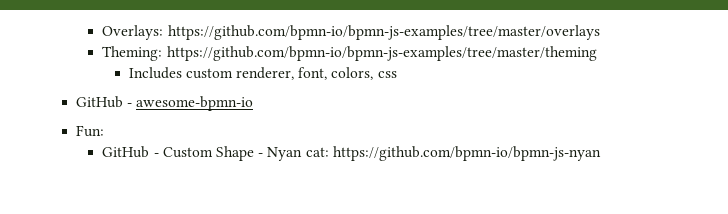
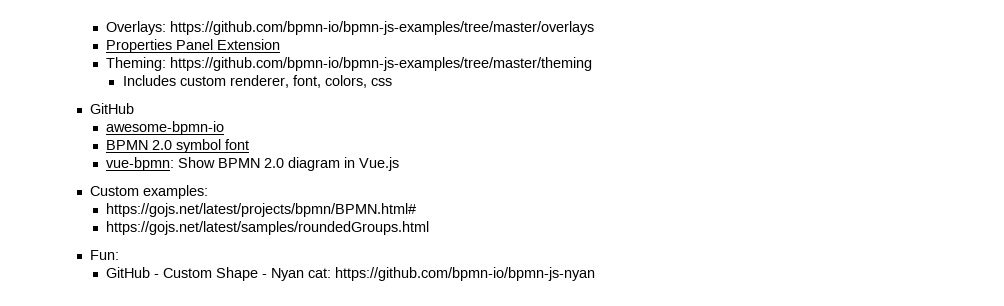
+ Properties Panel Extension
  Includes custom renderer, font, colors, css
- GitHub - awesome-bpmn-io
+ GitHub
+ awesome-bpmn-io
+ BPMN 2.0 symbol font
+ vue-bpmn: Show BPMN 2.0 diagram in Vue.js
+ Custom examples:
+ https://gojs.net/latest/projects/bpmn/BPMN.html#
+ https://gojs.net/latest/samples/roundedGroups.html

